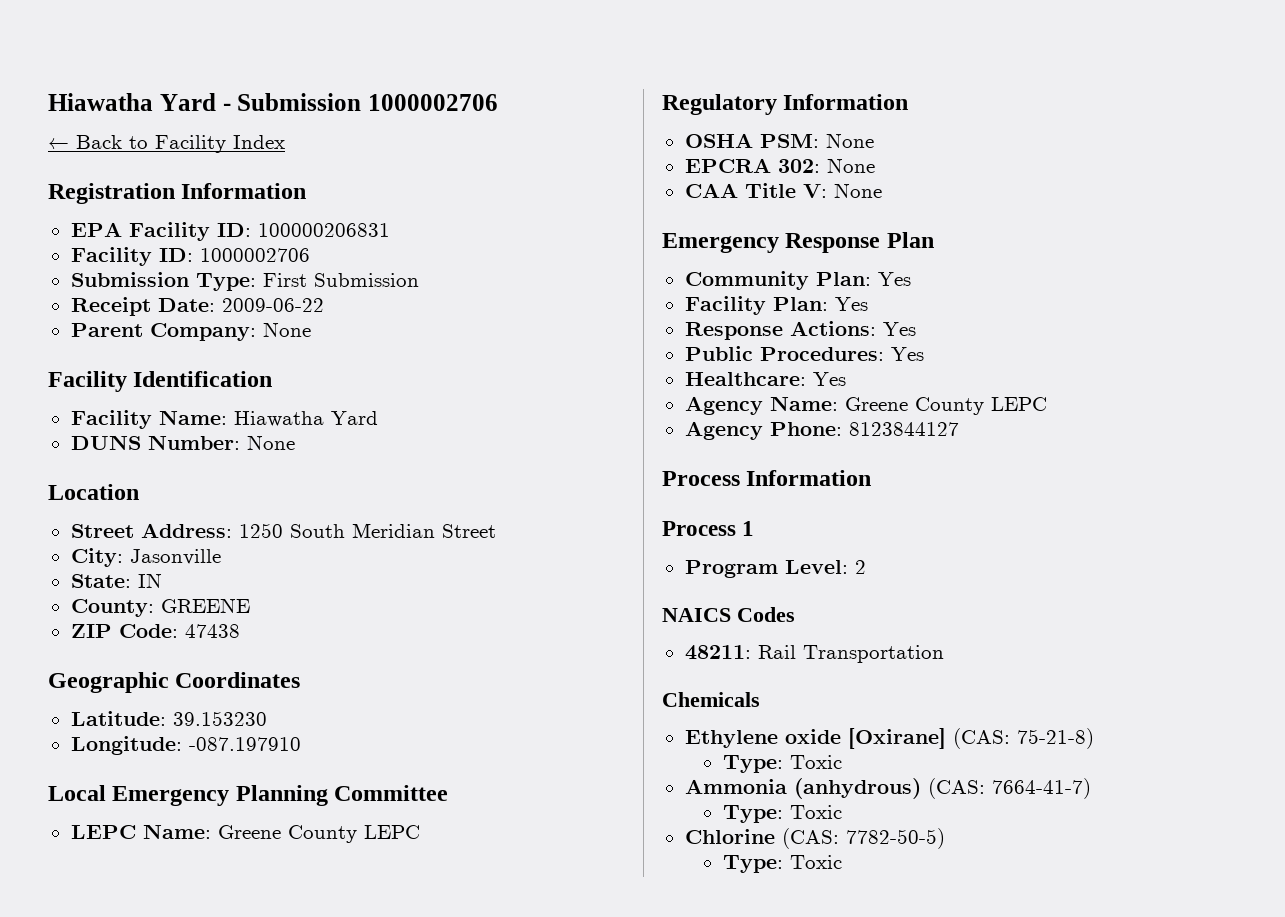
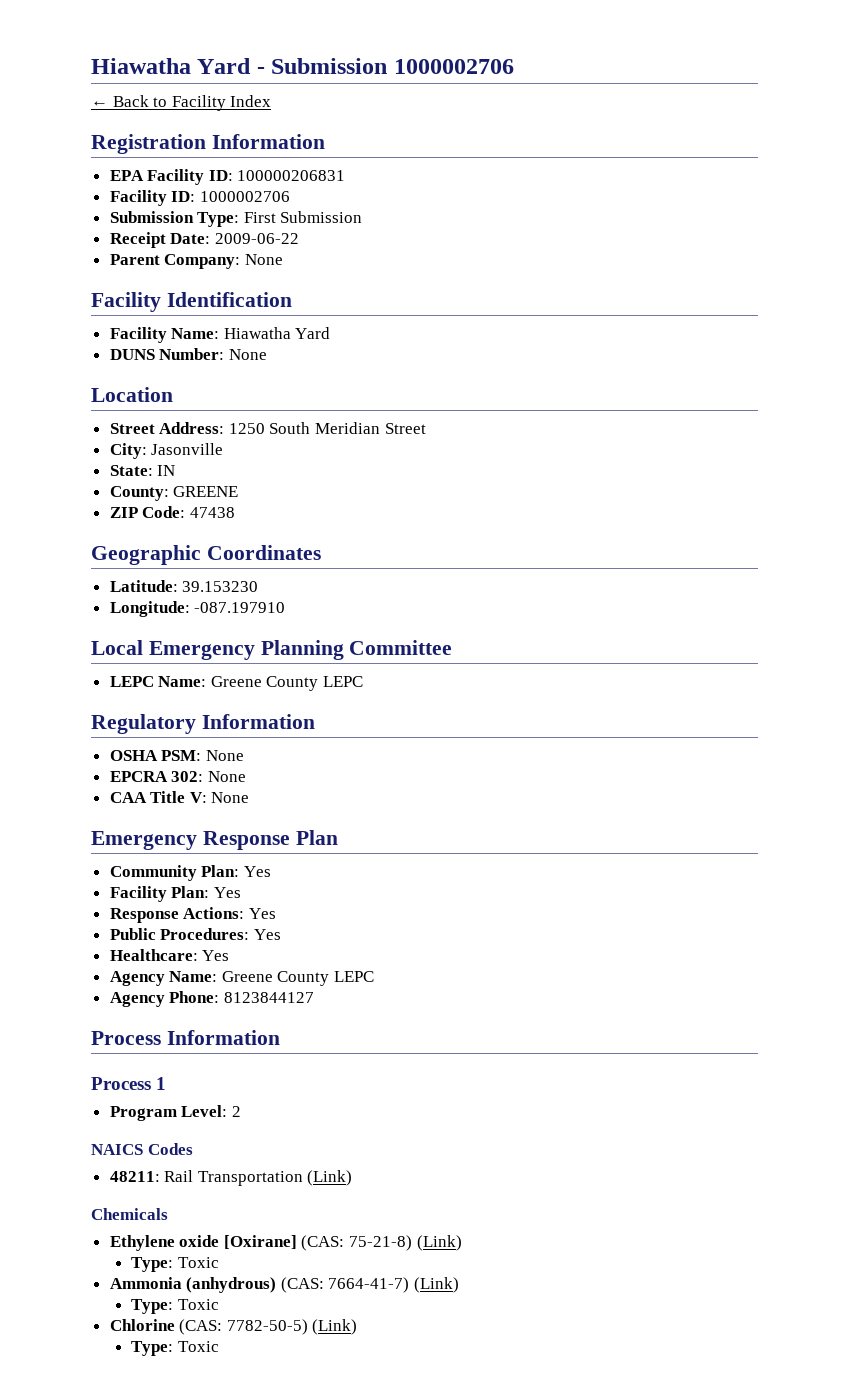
- 48211: Rail Transportation
+ 48211: Rail Transportation (Link)
- Ethylene oxide [Oxirane] (CAS: 75-21-8)
+ Ethylene oxide [Oxirane] (CAS: 75-21-8) (Link)
- Ammonia (anhydrous) (CAS: 7664-41-7)
+ Ammonia (anhydrous) (CAS: 7664-41-7) (Link)
- Chlorine (CAS: 7782-50-5)
+ Chlorine (CAS: 7782-50-5) (Link)

